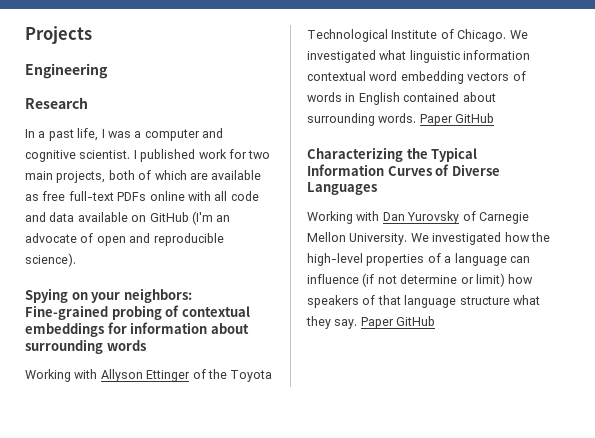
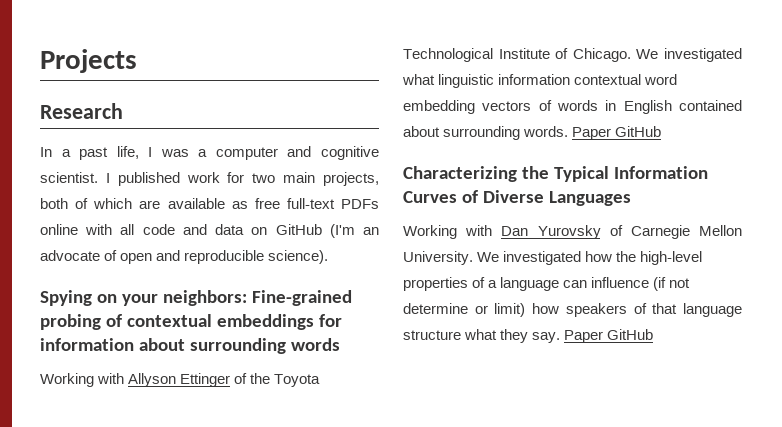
- Engineering
- I published work for two main projects, both of which are available as free full-text PDFs online with all code and data available on GitHub (I'm an advocate of open and reproducible science).
+ I published work for two main projects, both of which are available as free full-text PDFs online with all code and data on GitHub (I'm an advocate of open and reproducible science).

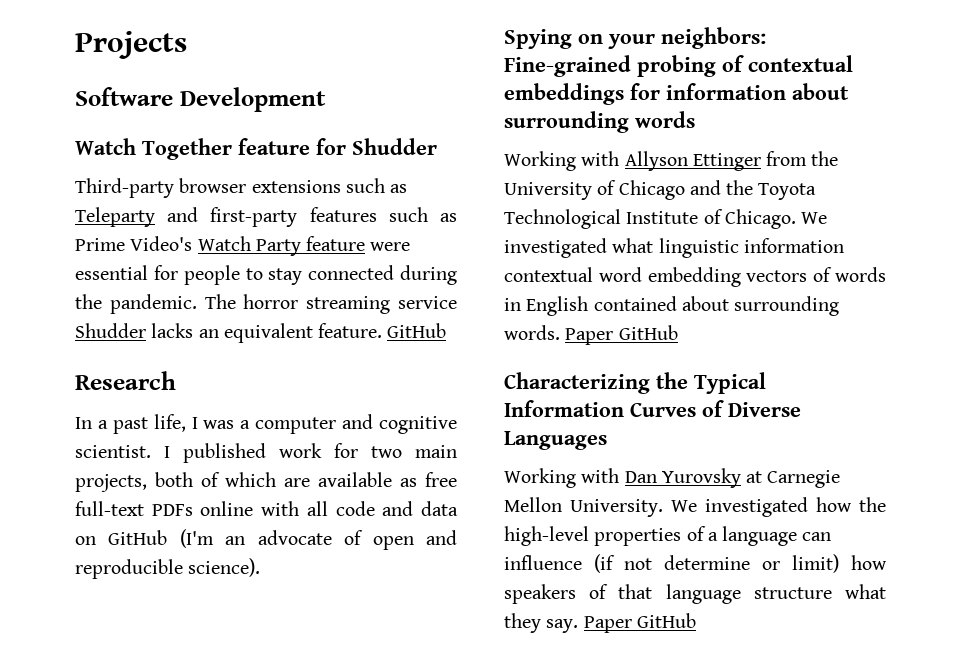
+ Software Development
+ Watch Together feature for Shudder
+ Third-party browser extensions such as Teleparty and first-party features such as Prime Video's Watch Party feature were essential for people to stay connected during the pandemic. The horror streaming service Shudder lacks an equivalent feature. GitHub
- Working with Allyson Ettinger of the Toyota Technological Institute of Chicago.
+ Working with Allyson Ettinger from the University of Chicago and the Toyota Technological Institute of Chicago.
- Working with Dan Yurovsky of Carnegie Mellon University.
+ Working with Dan Yurovsky at Carnegie Mellon University.

